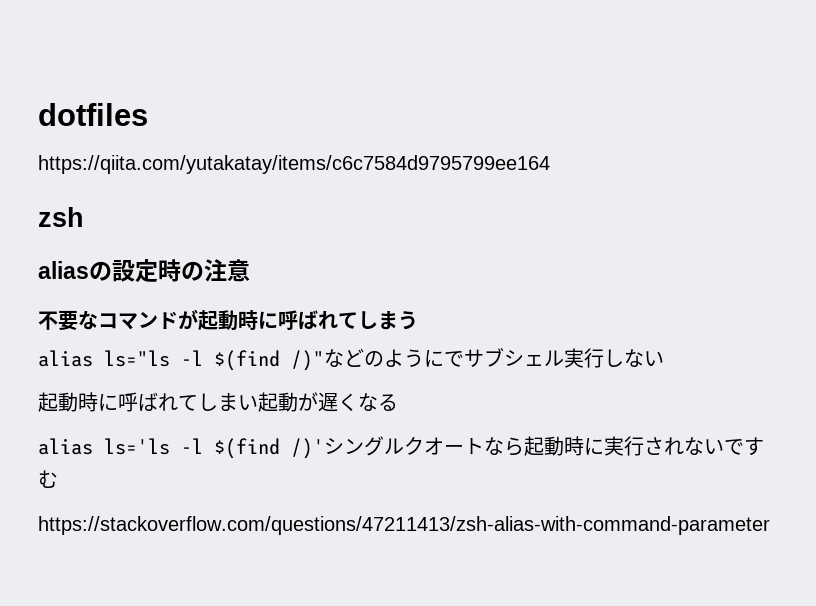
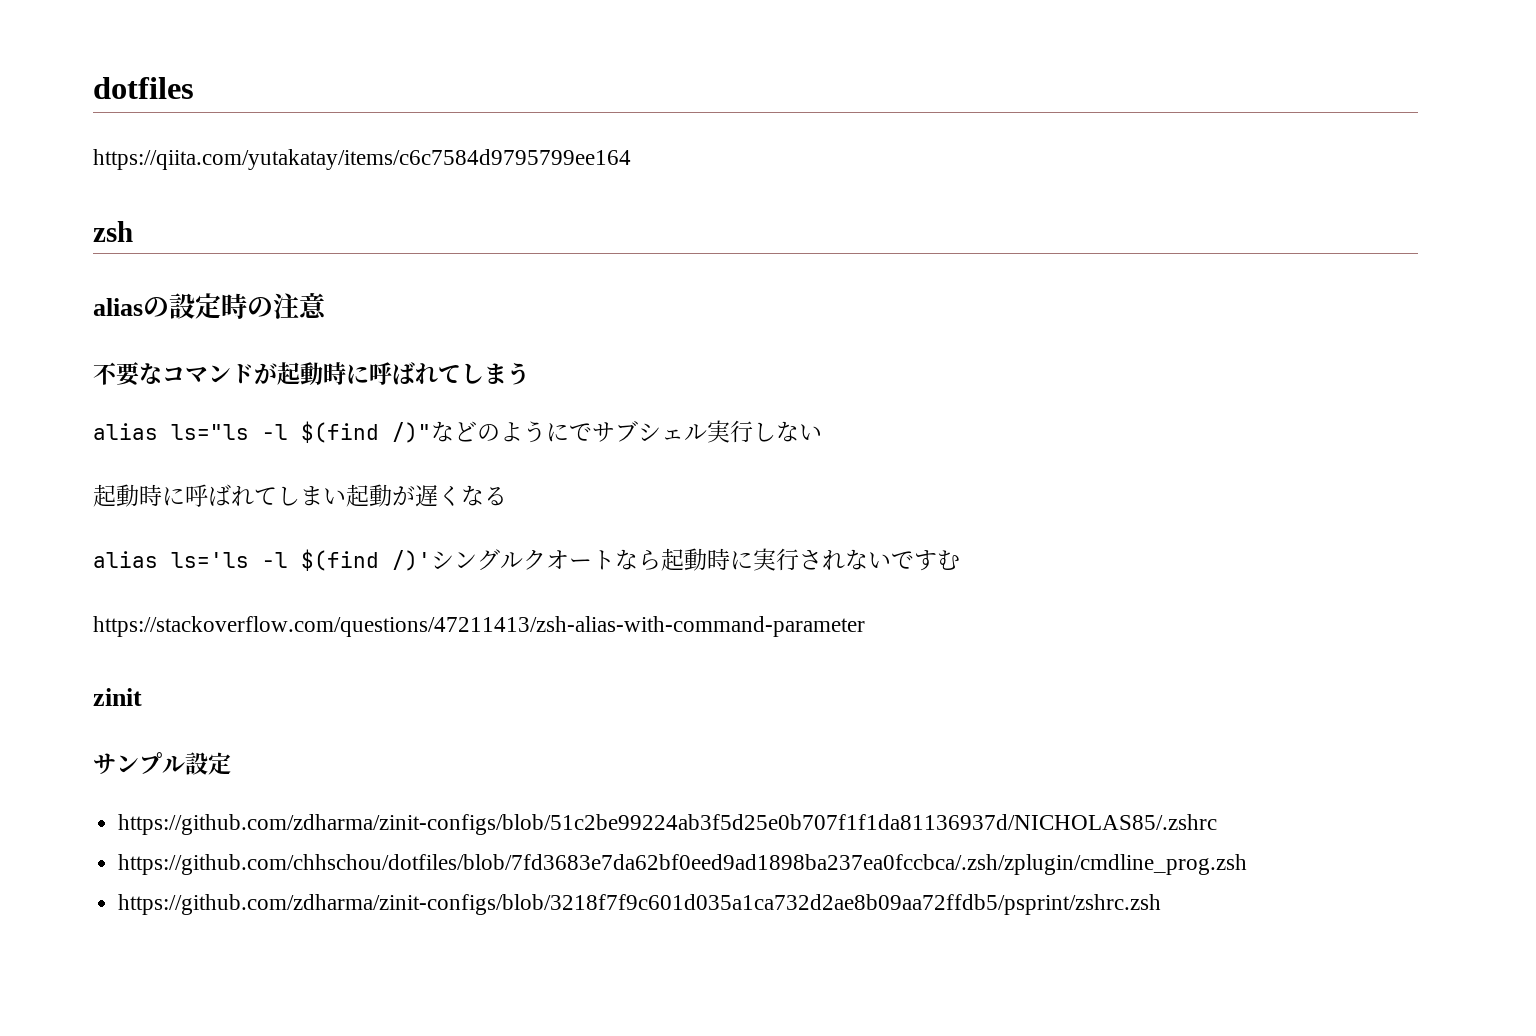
+ zinit
+ サンプル設定
+ https://github.com/zdharma/zinit-configs/blob/51c2be99224ab3f5d25e0b707f1f1da81136937d/NICHOLAS85/.zshrc
+ https://github.com/chhschou/dotfiles/blob/7fd3683e7da62bf0eed9ad1898ba237ea0fccbca/.zsh/zplugin/cmdline_prog.zsh
+ https://github.com/zdharma/zinit-configs/blob/3218f7f9c601d035a1ca732d2ae8b09aa72ffdb5/psprint/zshrc.zsh

